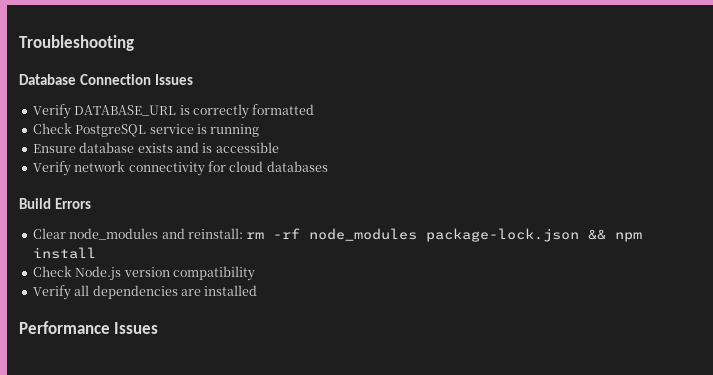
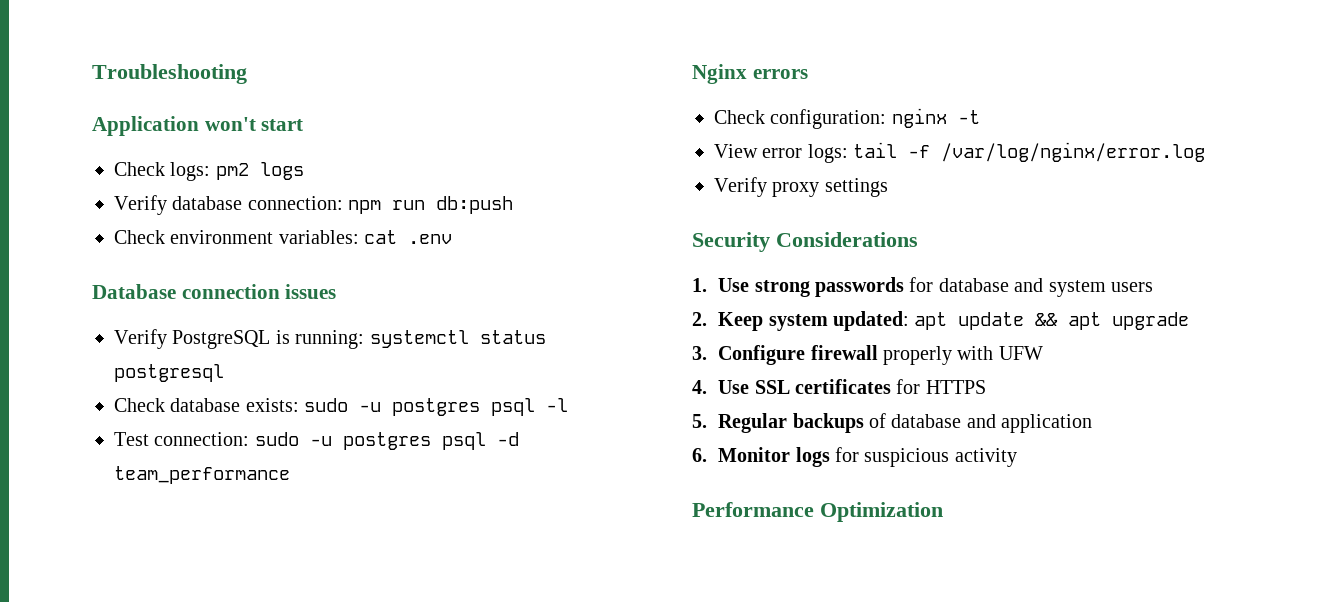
- Database Connection Issues
- Verify DATABASE_URL is correctly formatted
- Check PostgreSQL service is running
- Ensure database exists and is accessible
- Verify network connectivity for cloud databases
- Build Errors
- Clear node_modules and reinstall: rm -rf node_modules package-lock.json && npm install
- Check Node.js version compatibility
- Verify all dependencies are installed
+ Application won't start
+ Check logs: pm2 logs
+ Verify database connection: npm run db:push
+ Check environment variables: cat .env
+ Database connection issues
+ Verify PostgreSQL is running: systemctl status postgresql
+ Check database exists: sudo -u postgres psql -l
+ Test connection: sudo -u postgres psql -d team_performance
+ Nginx errors
+ Check configuration: nginx -t
+ View error logs: tail -f /var/log/nginx/error.log
+ Verify proxy settings
+ Security Considerations
+ 1. Use strong passwords for database and system users
+ 2. Keep system updated: apt update && apt upgrade
+ 3. Configure firewall properly with UFW
+ 4. Use SSL certificates for HTTPS
+ 5. Regular backups of database and application
+ 6. Monitor logs for suspicious activity
- Performance Issues
+ Performance Optimization

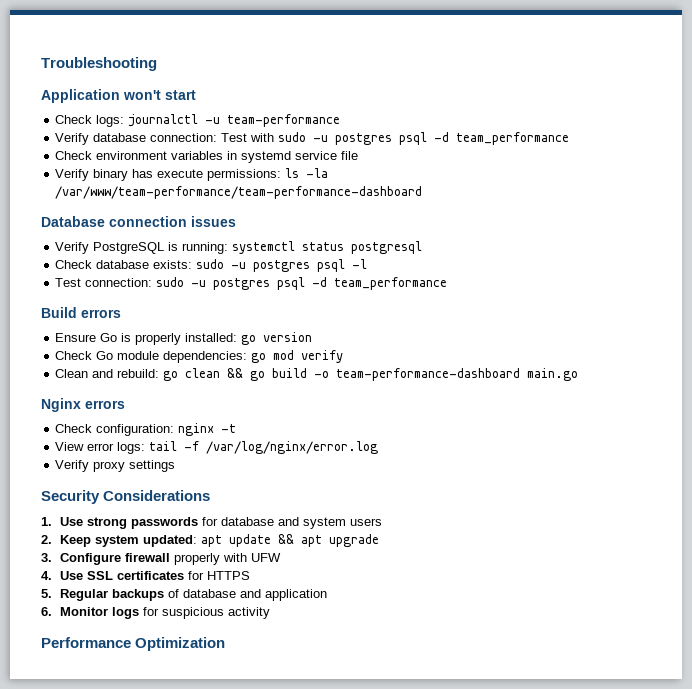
- Check logs: pm2 logs
+ Check logs: journalctl -u team-performance
- Verify database connection: npm run db:push
- Check environment variables: cat .env
+ Verify database connection: Test with sudo -u postgres psql -d team_performance
+ Check environment variables in systemd service file
+ Verify binary has execute permissions: ls -la /var/www/team-performance/team-performance-dashboard
+ Build errors
+ Ensure Go is properly installed: go version
+ Check Go module dependencies: go mod verify
+ Clean and rebuild: go clean && go build -o team-performance-dashboard main.go

